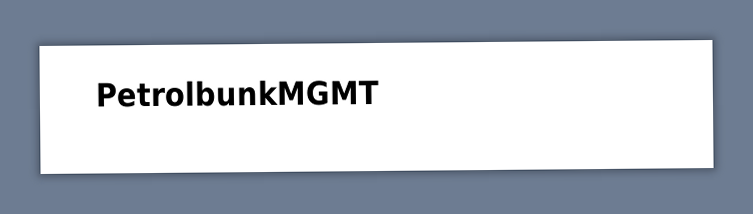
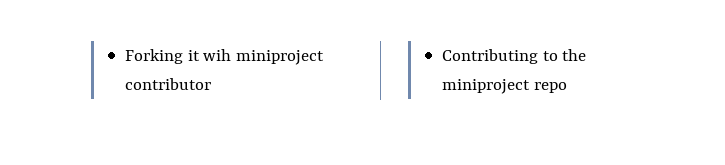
- PetrolbunkMGMT
+ Forking it wih miniproject contributor
+ Contributing to the miniproject repo

